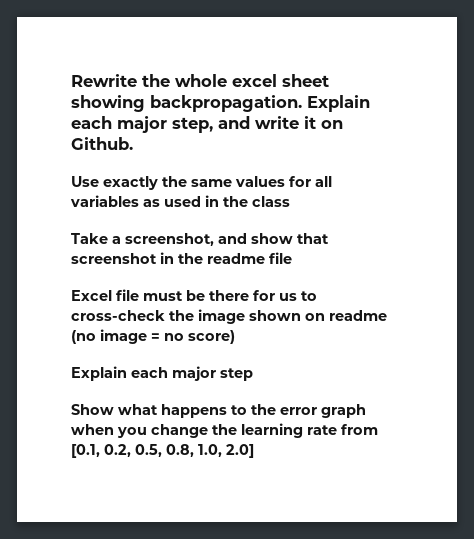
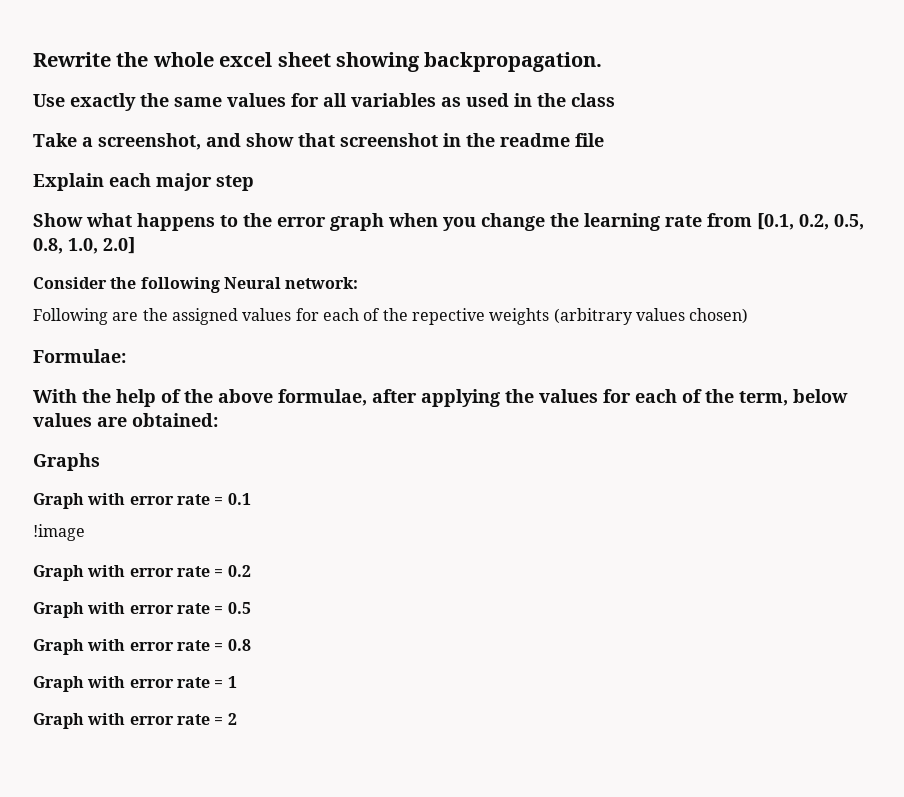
- Explain each major step, and write it on Github.
- Excel file must be there for us to cross-check the image shown on readme (no image = no score)
+ Consider the following Neural network:
+ Following are the assigned values for each of the repective weights (arbitrary values chosen)
+ Formulae:
+ With the help of the above formulae, after applying the values for each of the term, below values are obtained:
+ Graphs
+ Graph with error rate = 0.1
+ !image
+ Graph with error rate = 0.2
+ Graph with error rate = 0.5
+ Graph with error rate = 0.8
+ Graph with error rate = 1
+ Graph with error rate = 2

